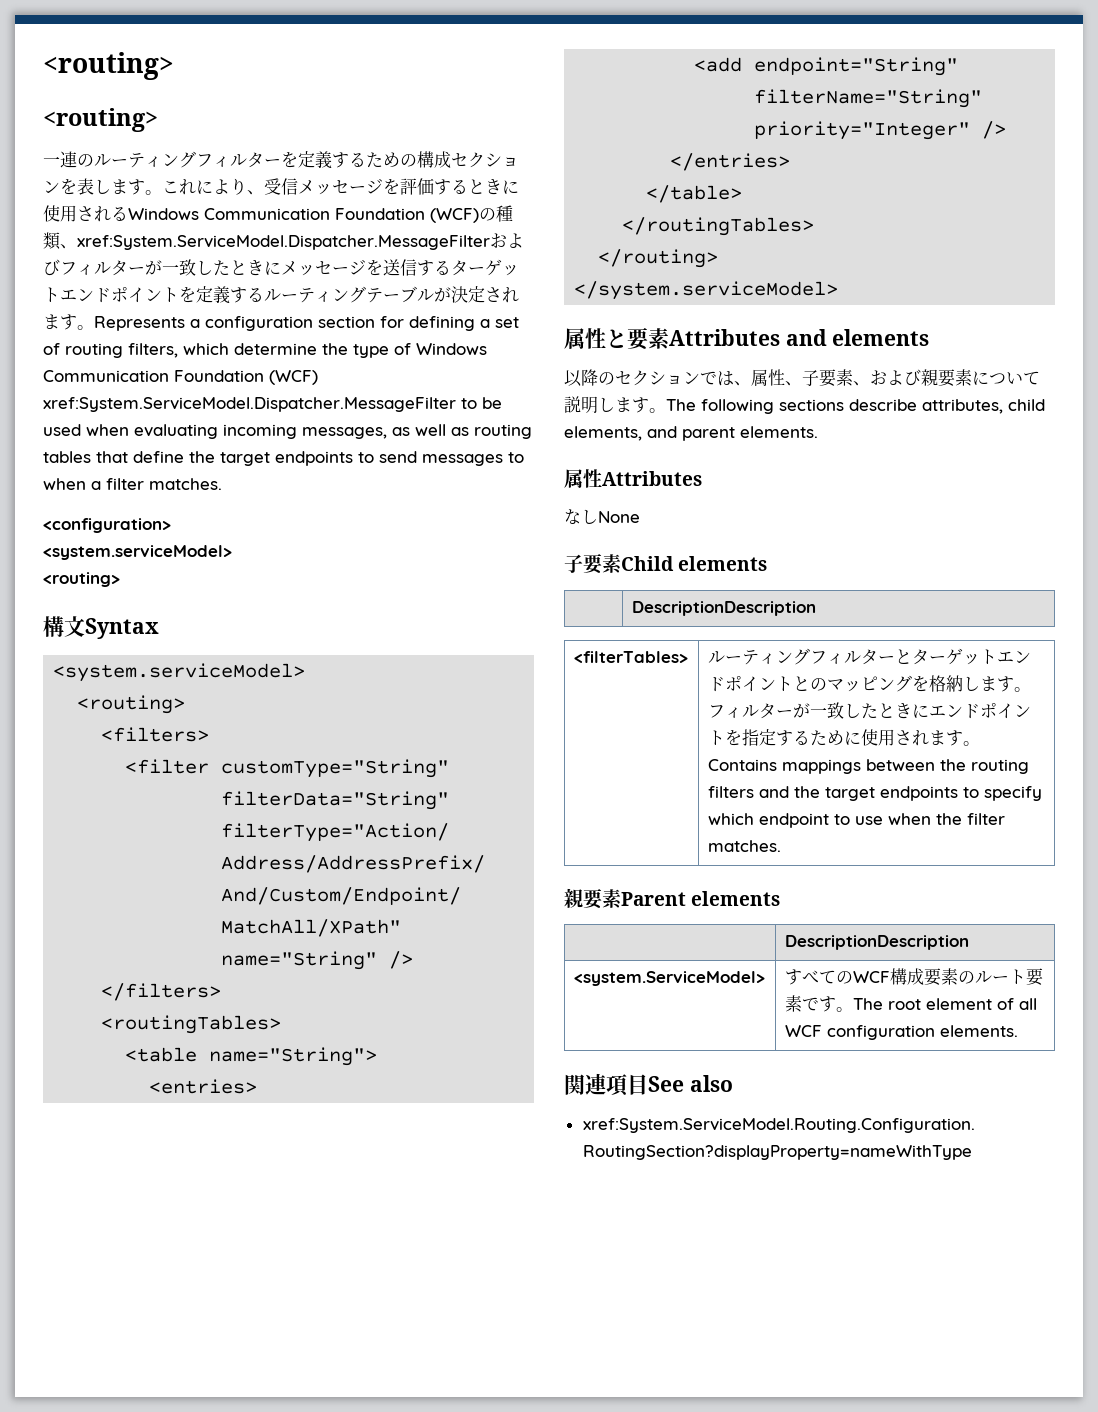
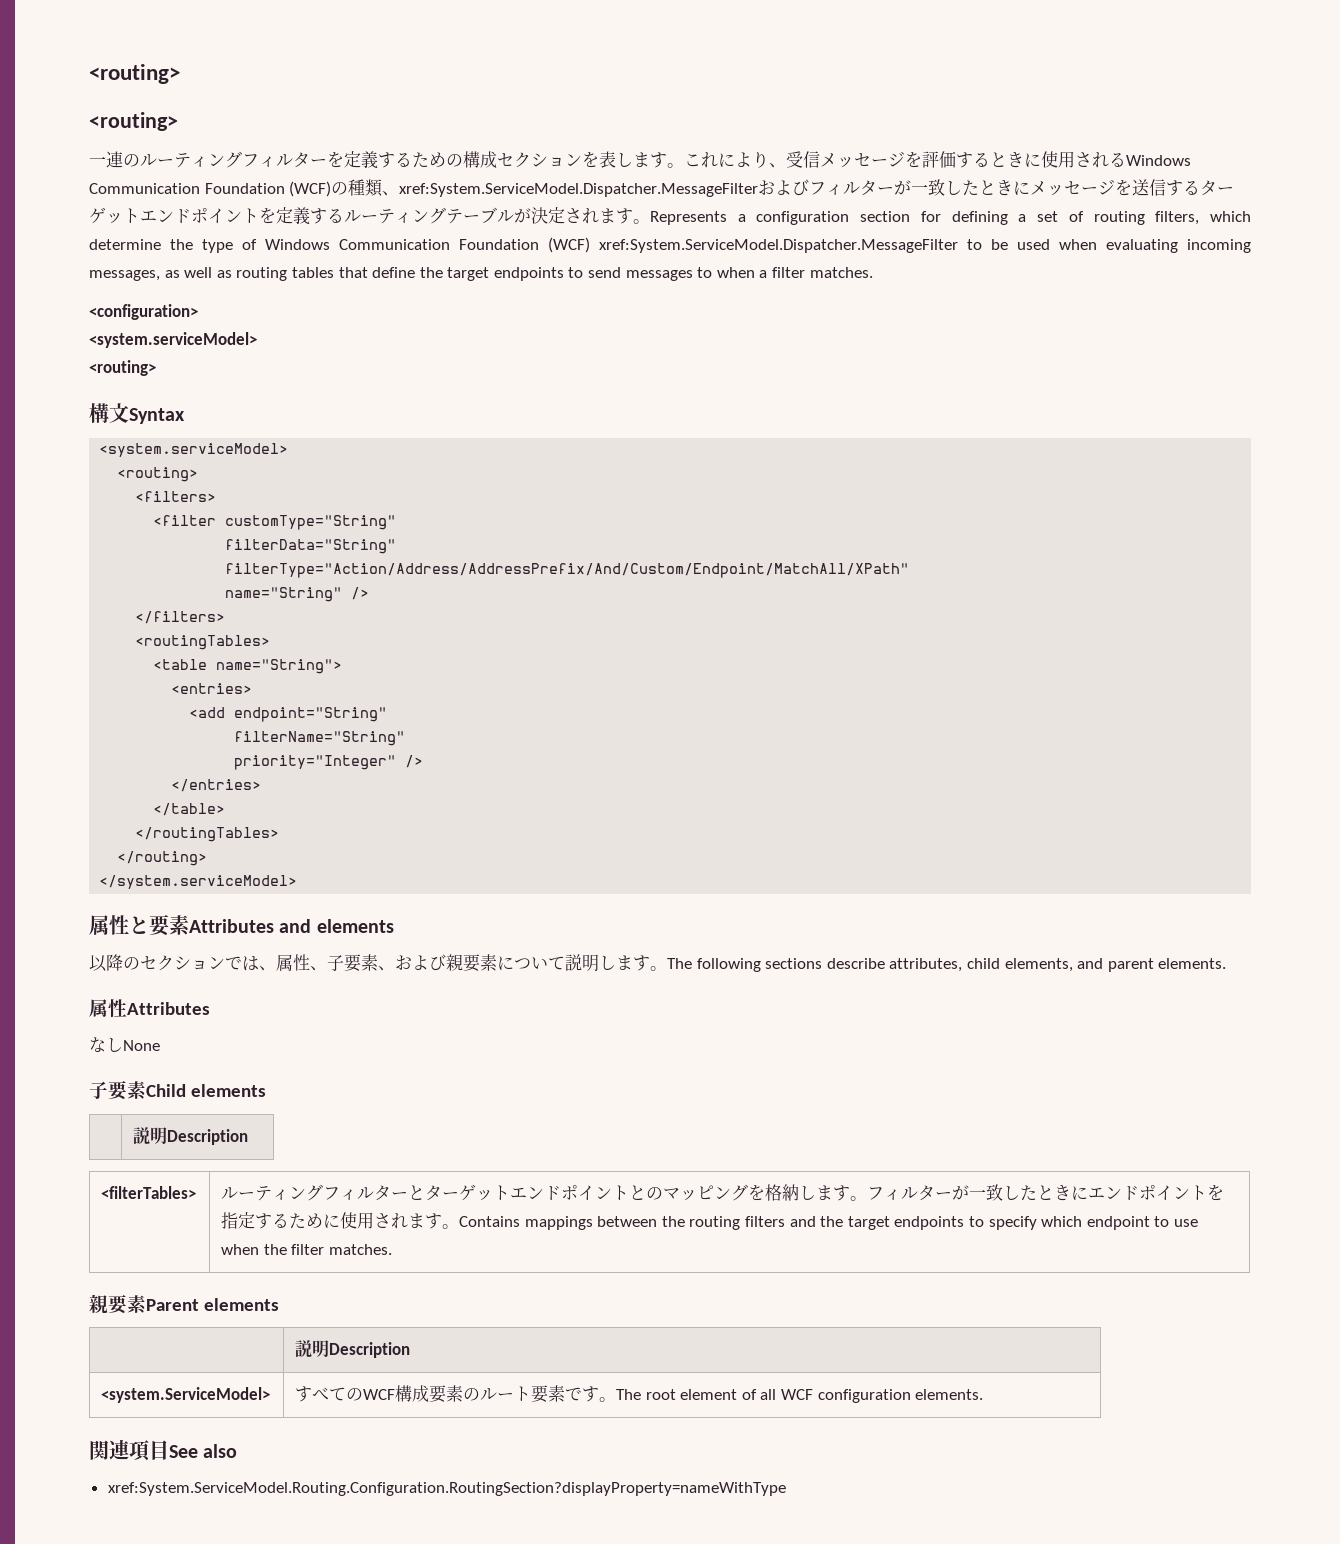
  子要素Child elements
- | DescriptionDescription
+ | 説明Description
  親要素Parent elements
- | DescriptionDescription
+ | 説明Description

